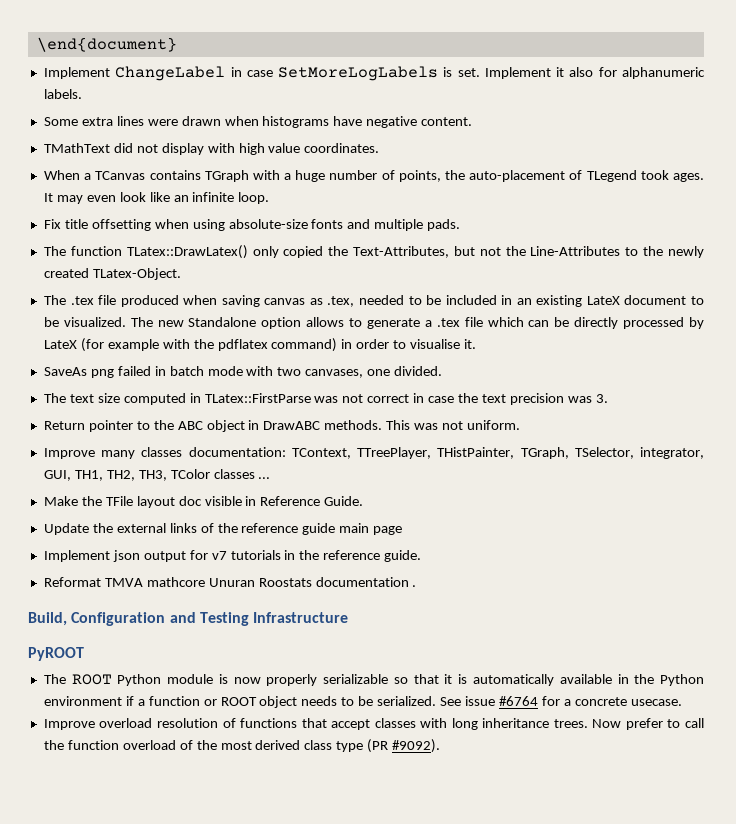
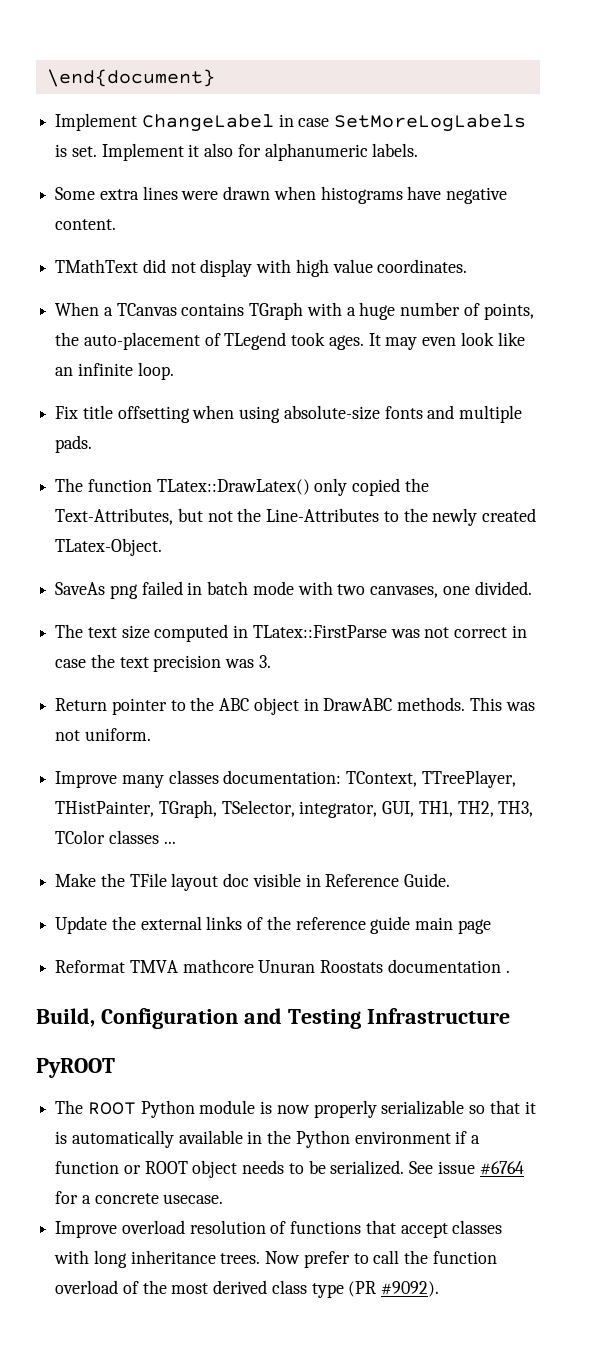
- The .tex file produced when saving canvas as .tex, needed to be included in an existing LateX document to be visualized. The new Standalone option allows to generate a .tex file which can be directly processed by LateX (for example with the pdflatex command) in order to visualise it.
- Implement json output for v7 tutorials in the reference guide.

